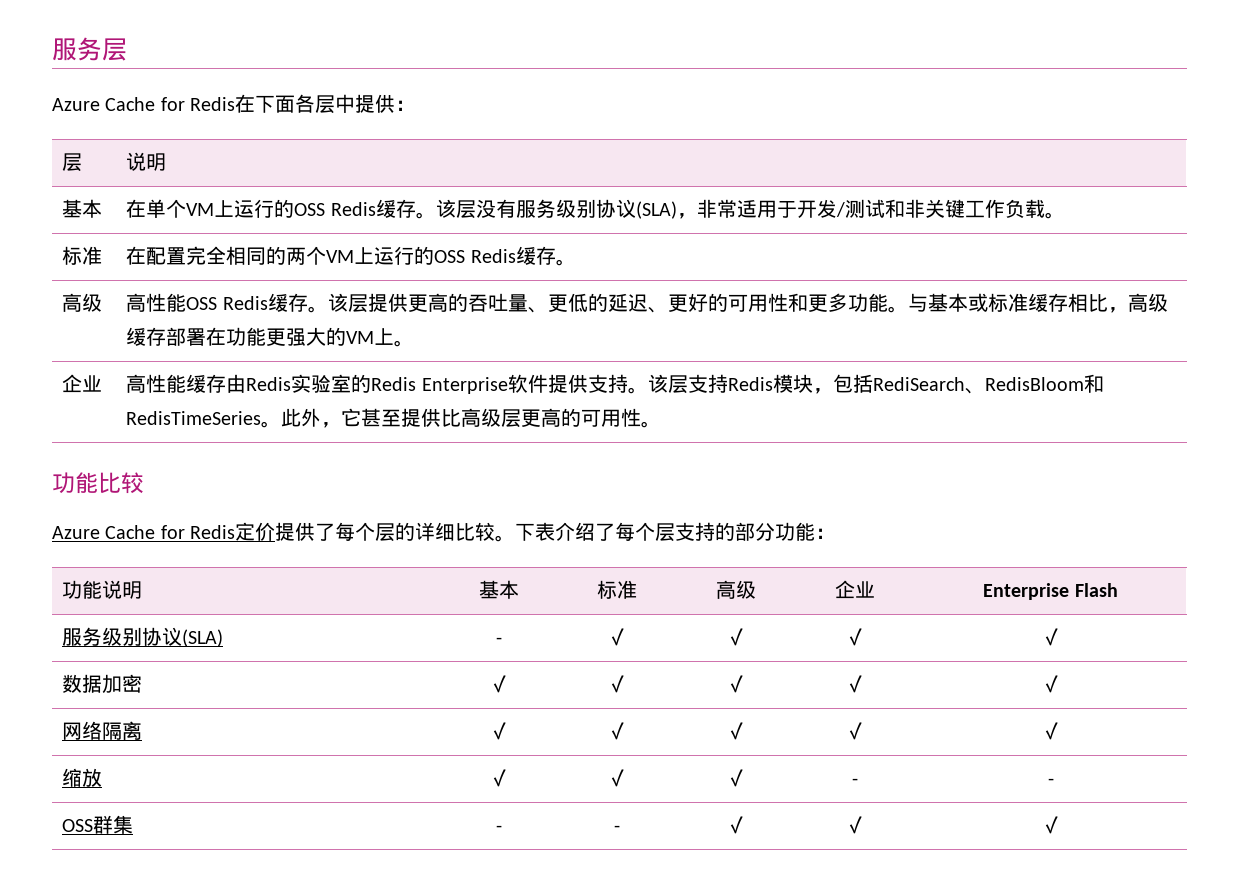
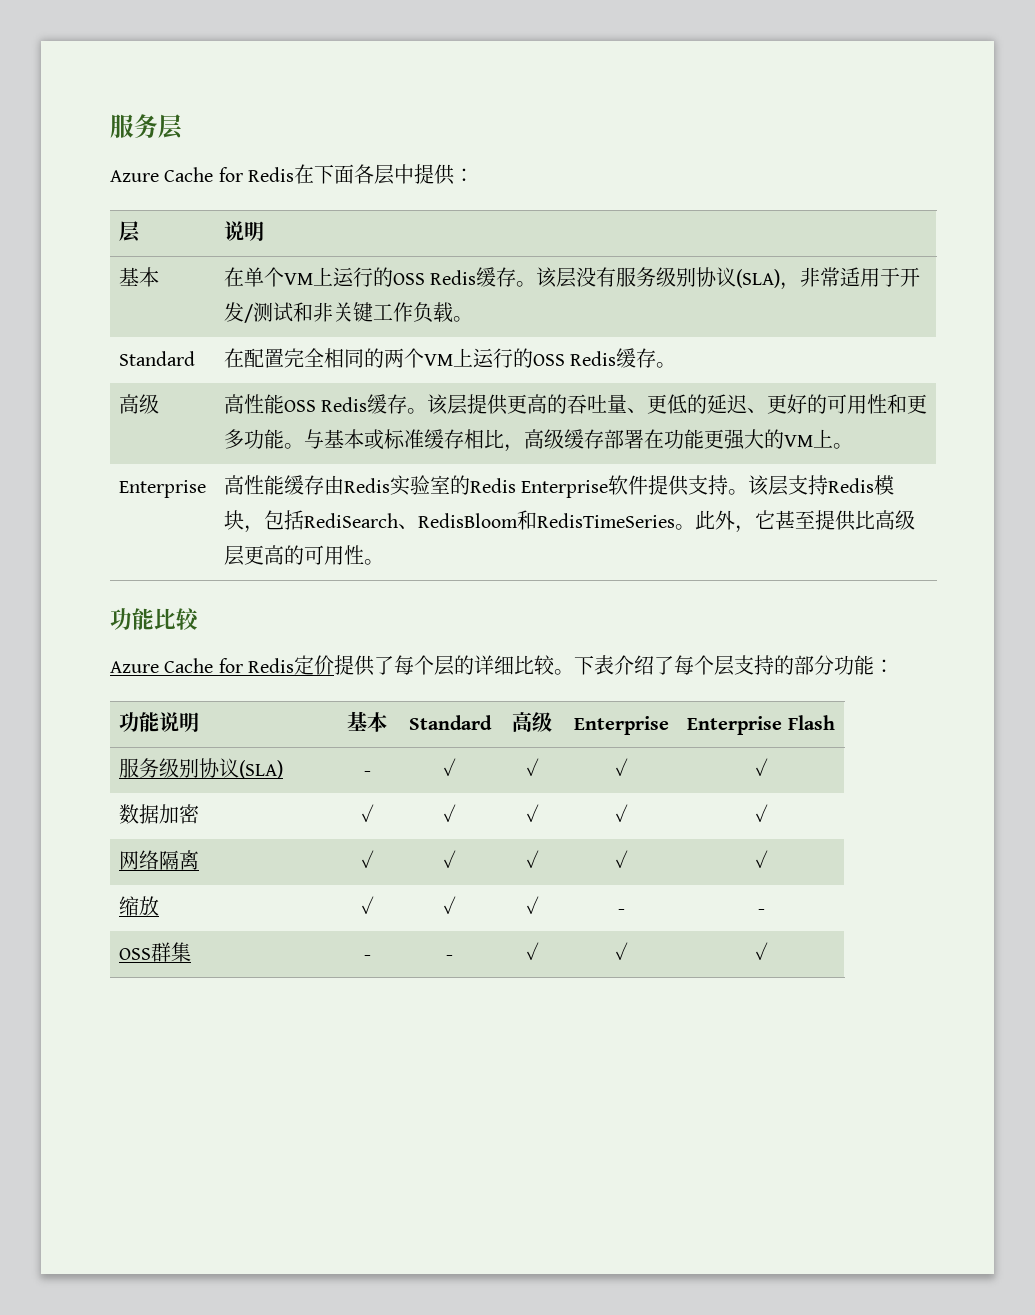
- 标准 | 在配置完全相同的两个VM上运行的OSS Redis缓存。
+ Standard | 在配置完全相同的两个VM上运行的OSS Redis缓存。
- 企业 | 高性能缓存由Redis实验室的Redis Enterprise软件提供支持。该层支持Redis模块，包括RediSearch、RedisBloom和RedisTimeSeries。此外，它甚至提供比高级层更高的可用性。
+ Enterprise | 高性能缓存由Redis实验室的Redis Enterprise软件提供支持。该层支持Redis模块，包括RediSearch、RedisBloom和RedisTimeSeries。此外，它甚至提供比高级层更高的可用性。
- 功能说明 | 基本 | 标准 | 高级 | 企业 | Enterprise Flash
+ 功能说明 | 基本 | Standard | 高级 | Enterprise | Enterprise Flash

